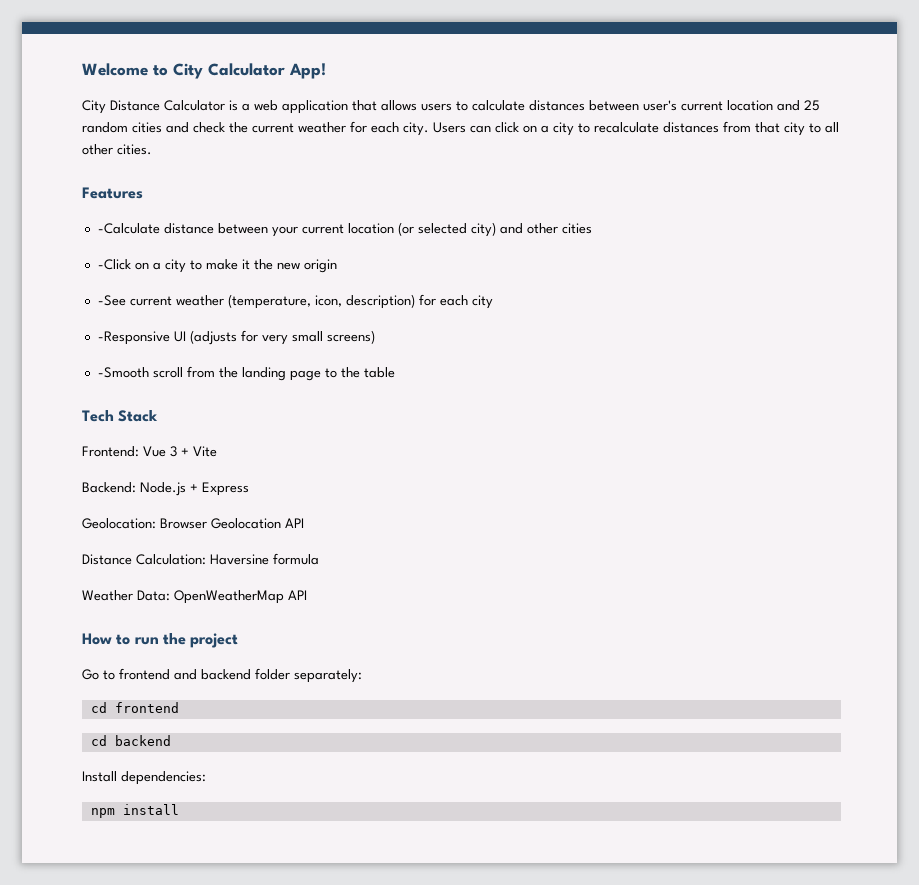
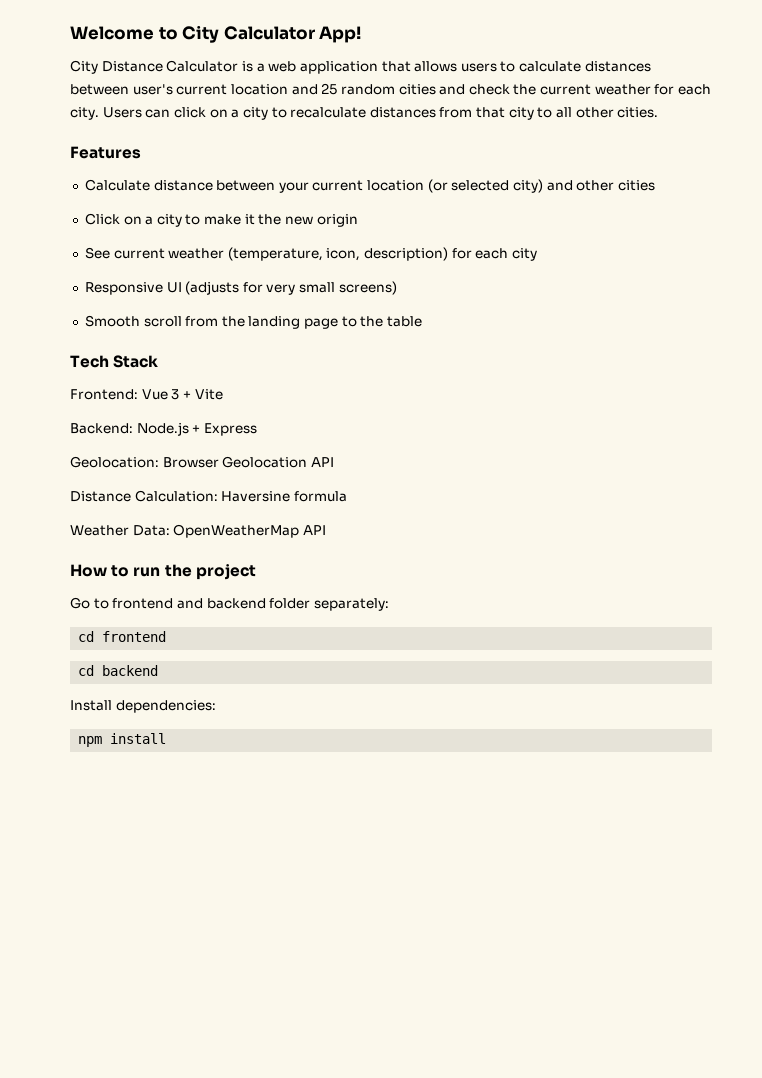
- -Calculate distance between your current location (or selected city) and other cities
+ Calculate distance between your current location (or selected city) and other cities
- -Click on a city to make it the new origin
+ Click on a city to make it the new origin
- -See current weather (temperature, icon, description) for each city
+ See current weather (temperature, icon, description) for each city
- -Responsive UI (adjusts for very small screens)
+ Responsive UI (adjusts for very small screens)
- -Smooth scroll from the landing page to the table
+ Smooth scroll from the landing page to the table

